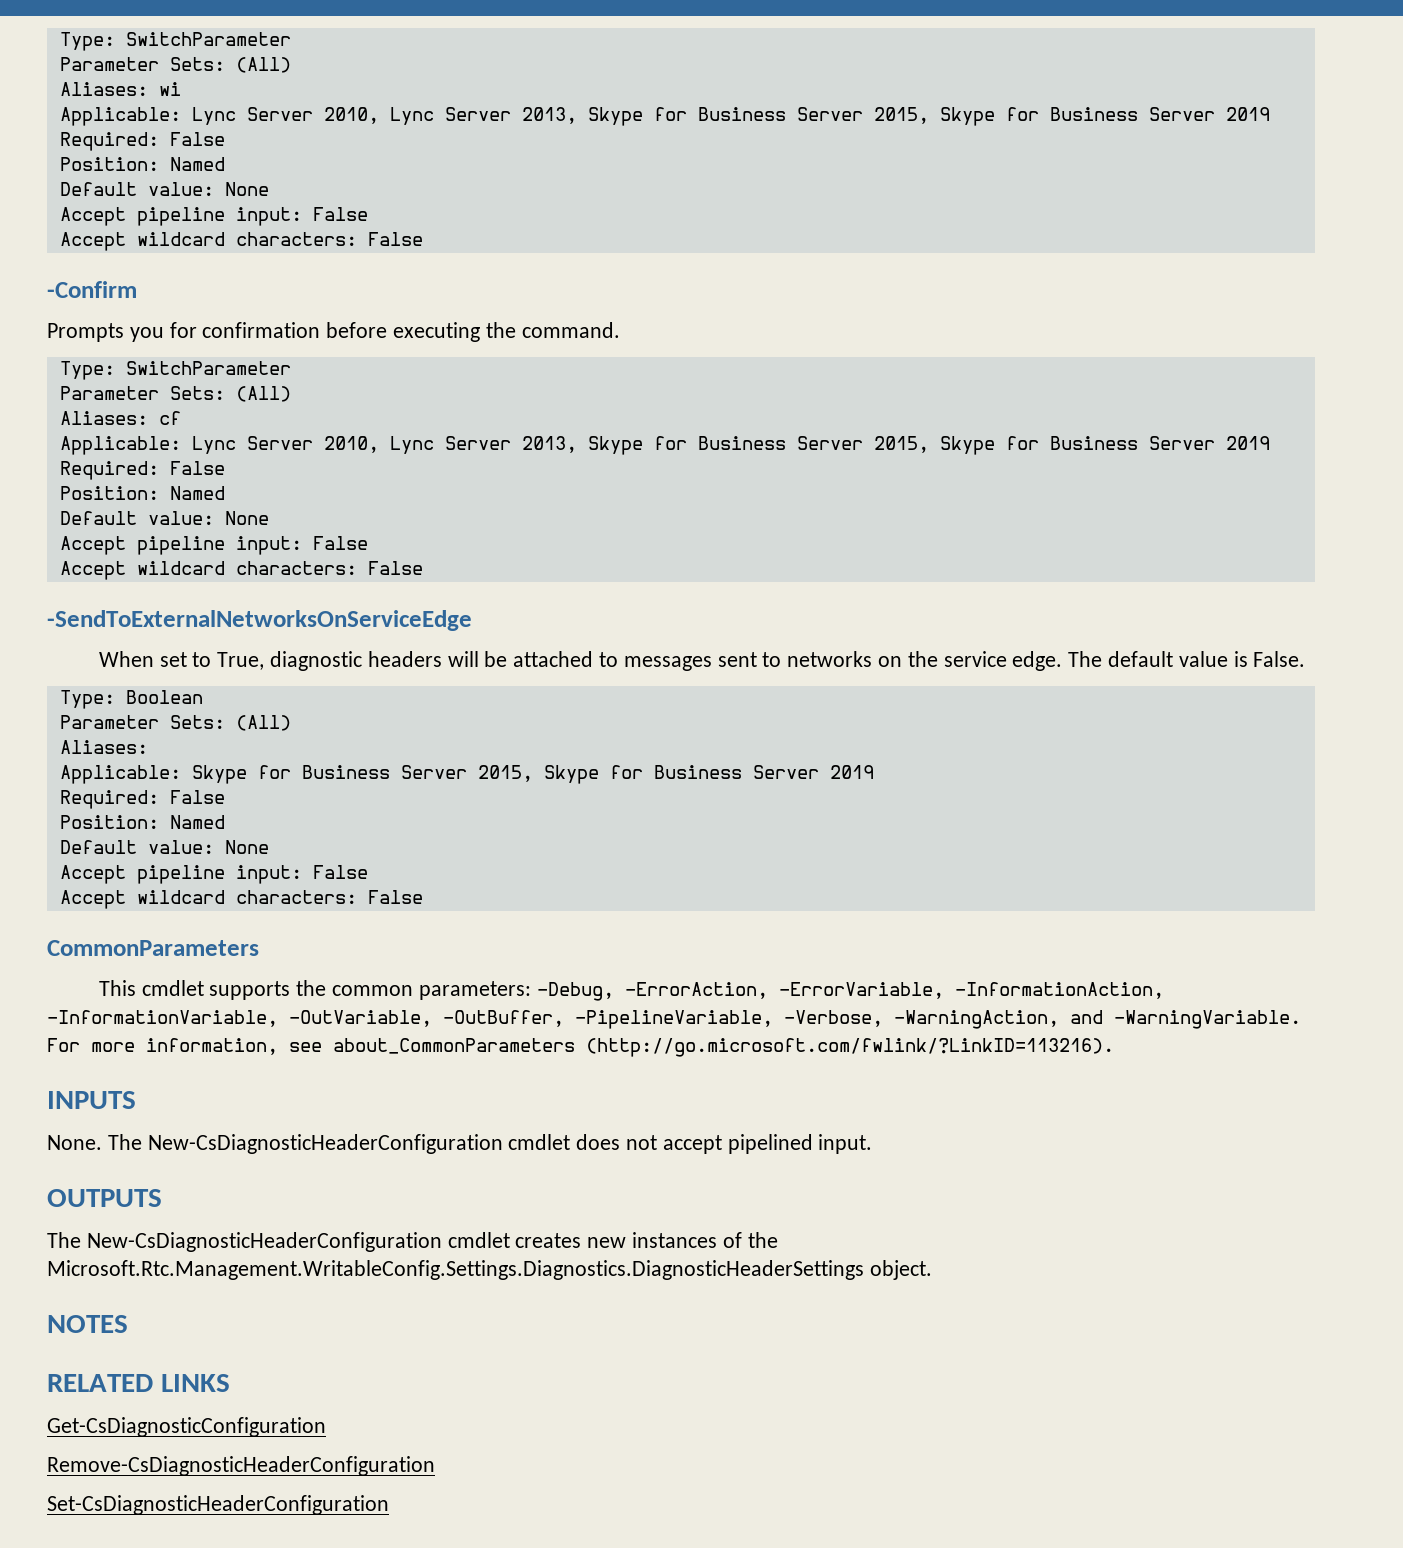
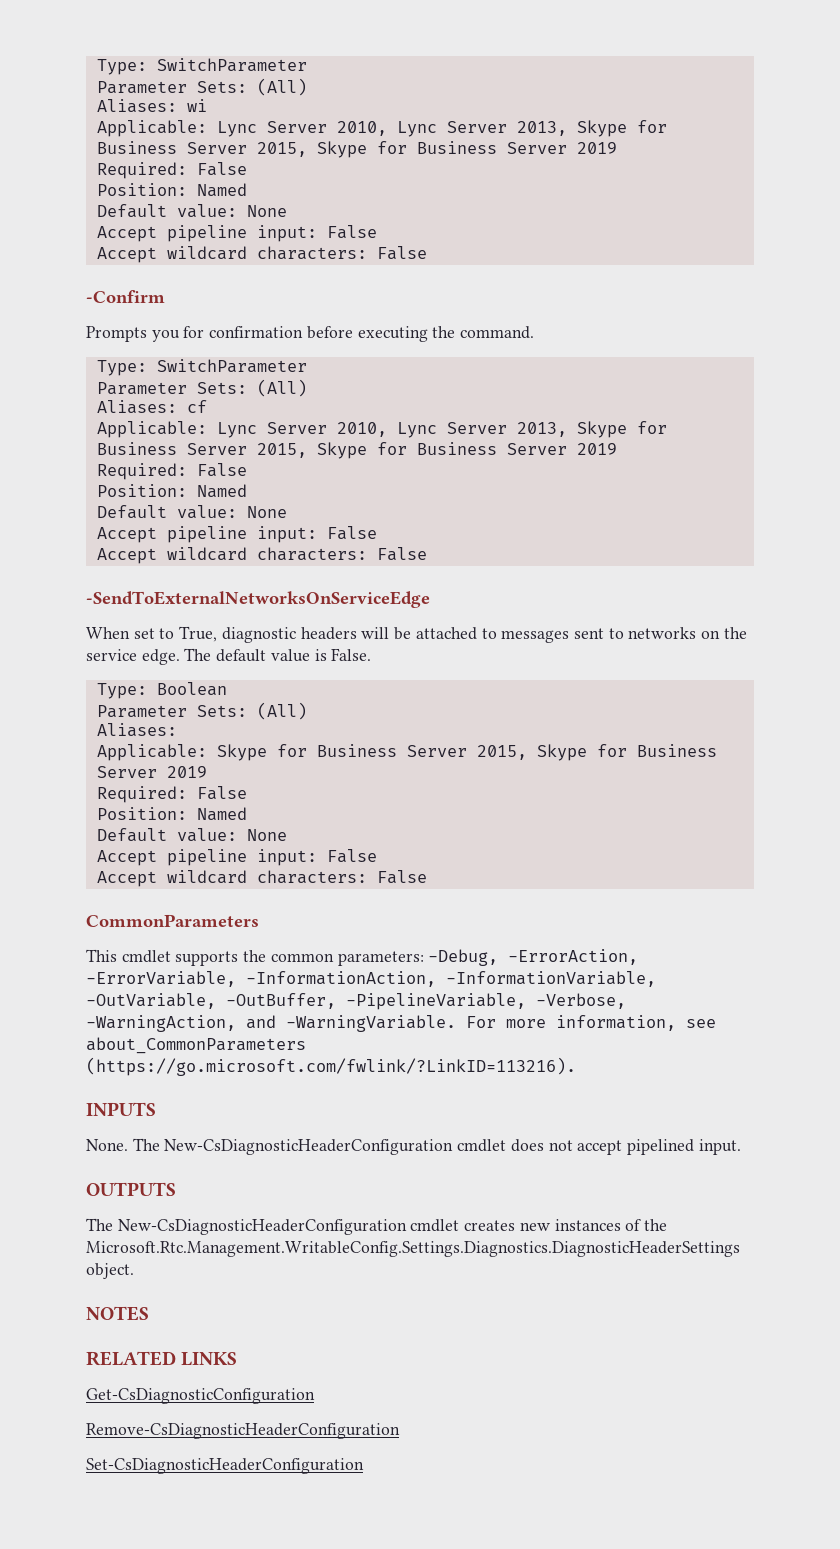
- For more information, see about_CommonParameters (http://go.microsoft.com/fwlink/?LinkID=113216).
+ For more information, see about_CommonParameters (https://go.microsoft.com/fwlink/?LinkID=113216).

